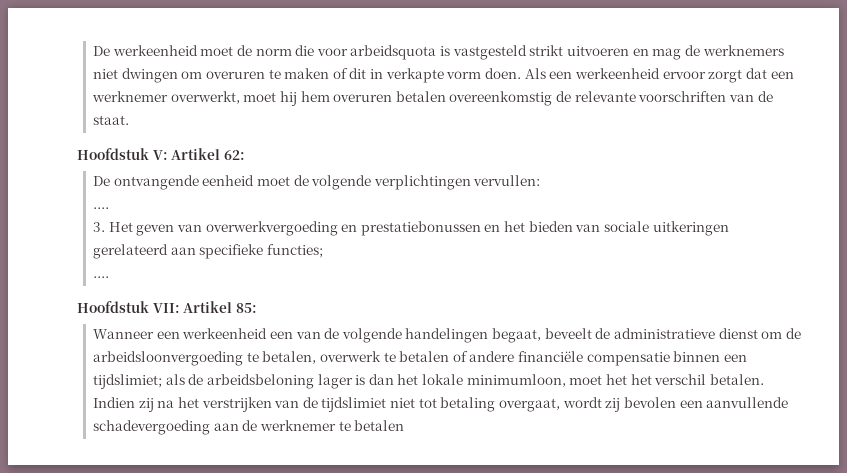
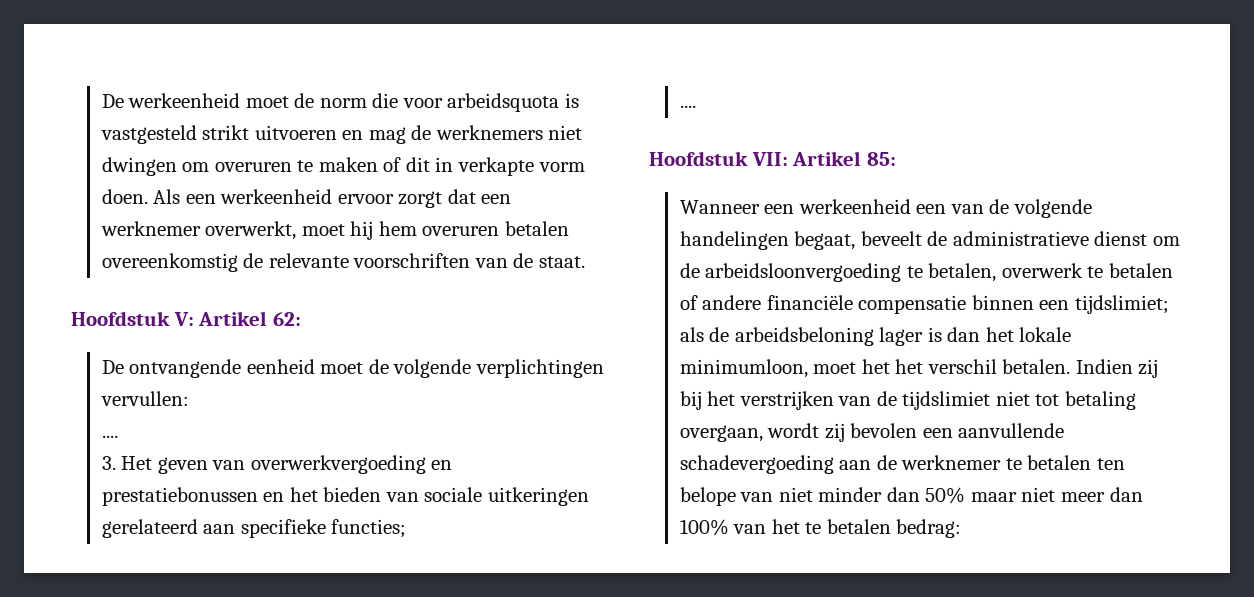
- Indien zij na het verstrijken van de tijdslimiet niet tot betaling overgaat, wordt zij bevolen een aanvullende schadevergoeding aan de werknemer te betalen
+ Indien zij bij het verstrijken van de tijdslimiet niet tot betaling overgaan, wordt zij bevolen een aanvullende schadevergoeding aan de werknemer te betalen ten belope van niet minder dan 50% maar niet meer dan 100% van het te betalen bedrag:

